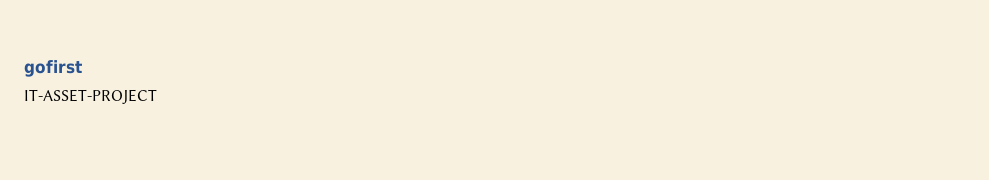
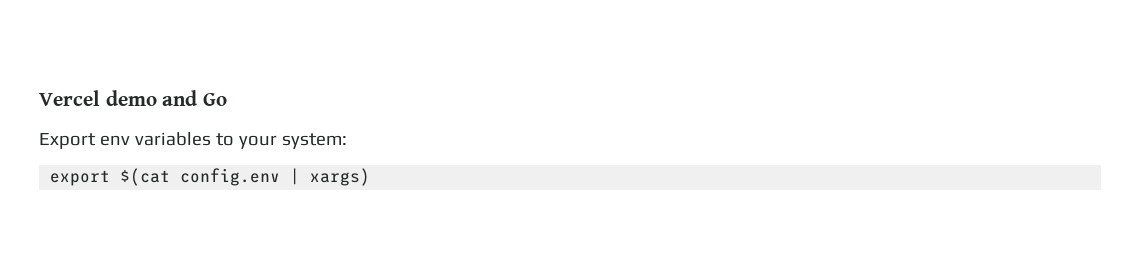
- gofirst
- IT-ASSET-PROJECT
+ Vercel demo and Go
+ Export env variables to your system:
+ export $(cat config.env | xargs)

